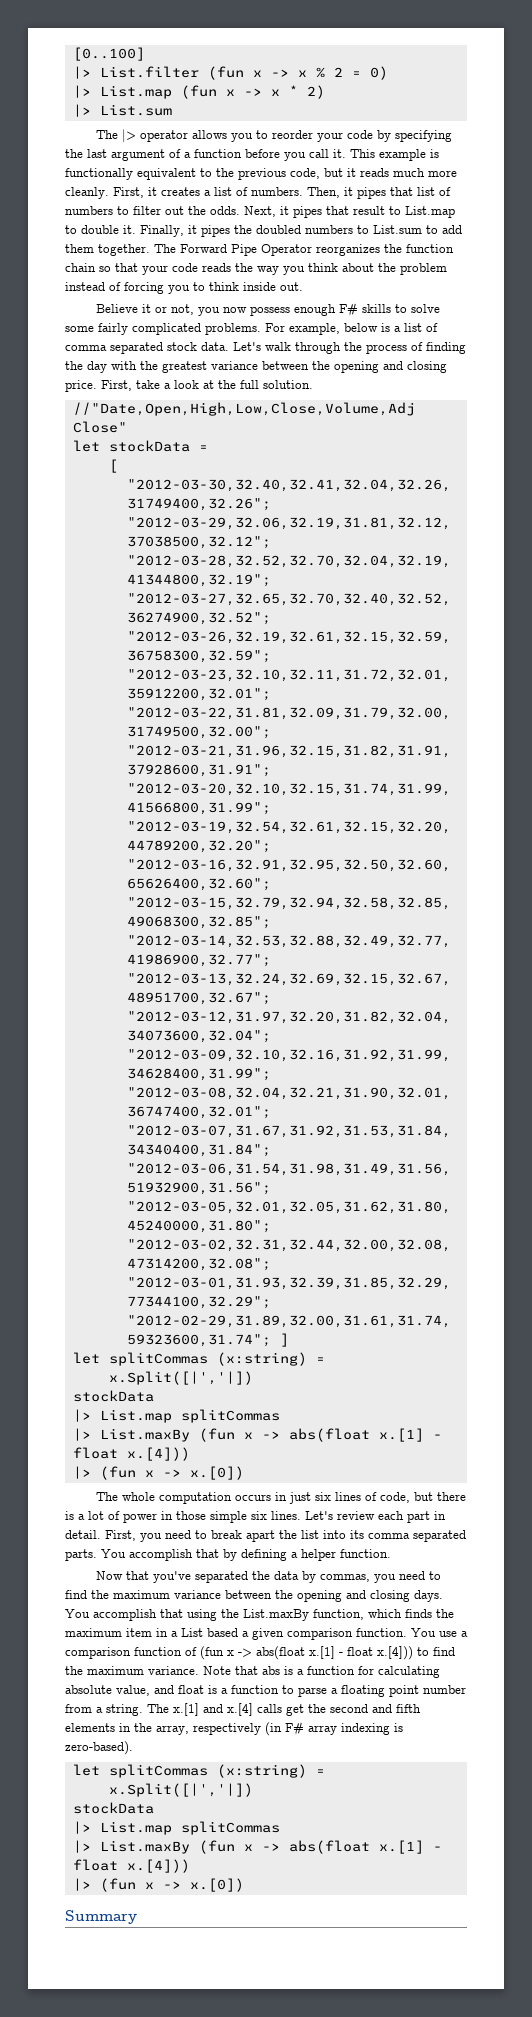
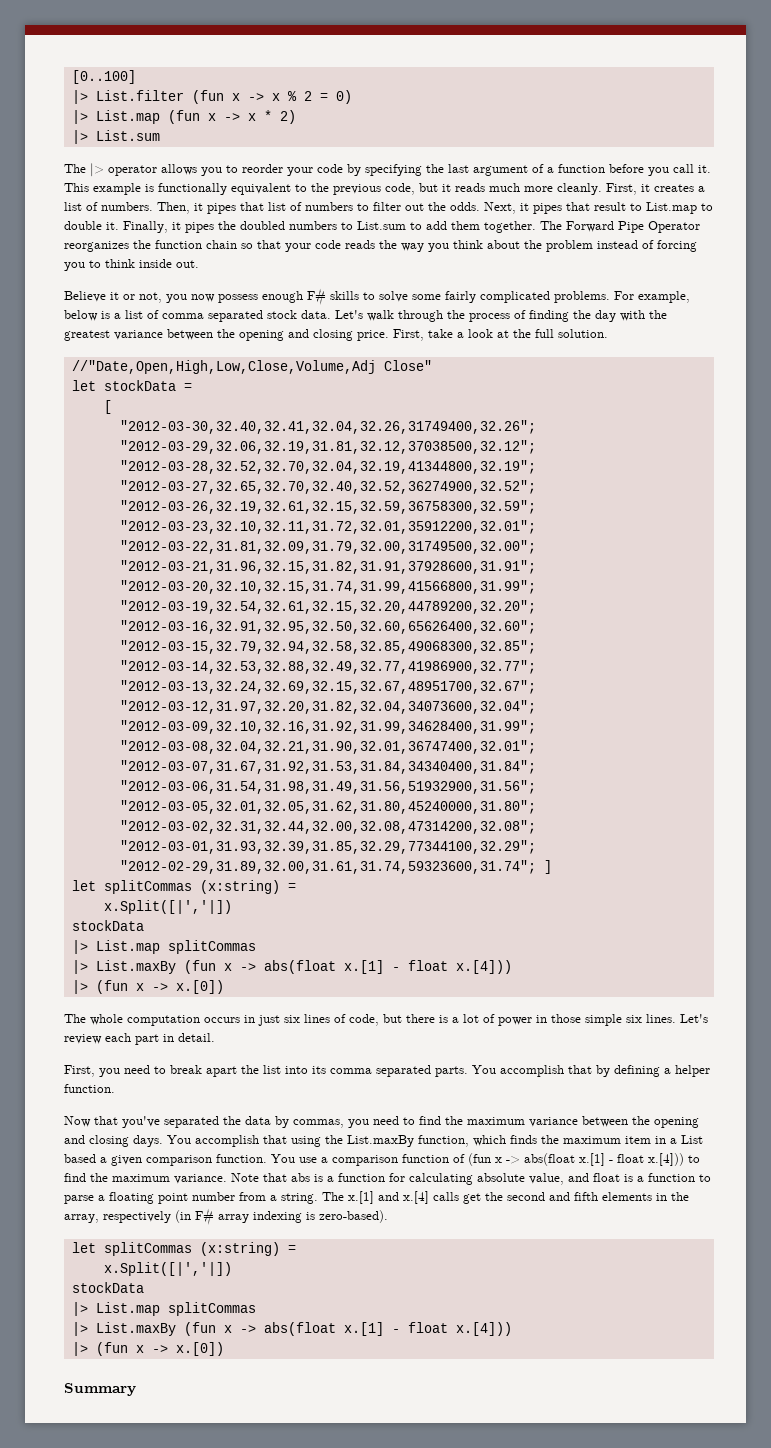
- Let's review each part in detail. First, you need to break apart the list into its comma separated parts.
+ Let's review each part in detail.
+ First, you need to break apart the list into its comma separated parts.

